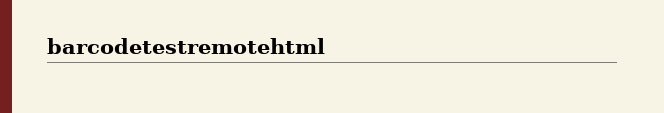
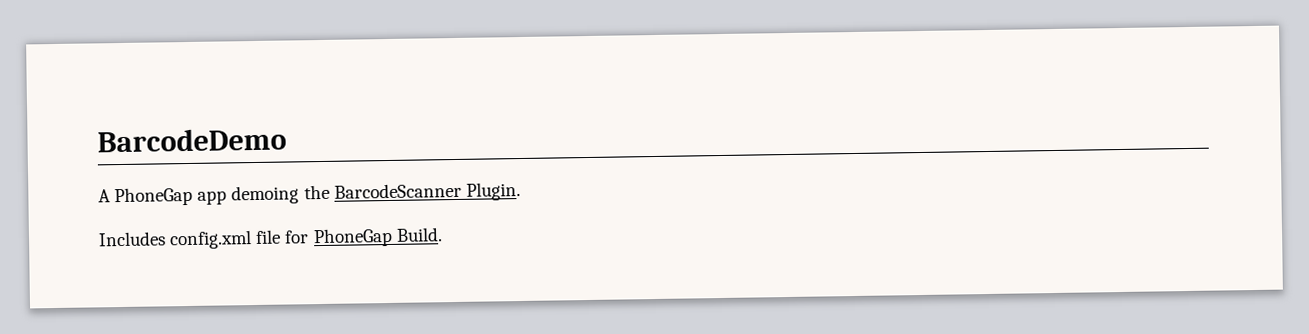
- barcodetestremotehtml
+ BarcodeDemo
+ A PhoneGap app demoing the BarcodeScanner Plugin.
+ Includes config.xml file for PhoneGap Build.

